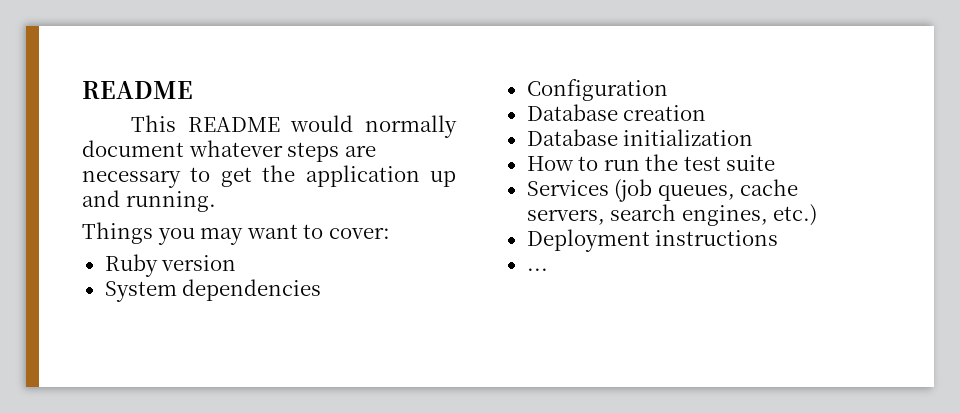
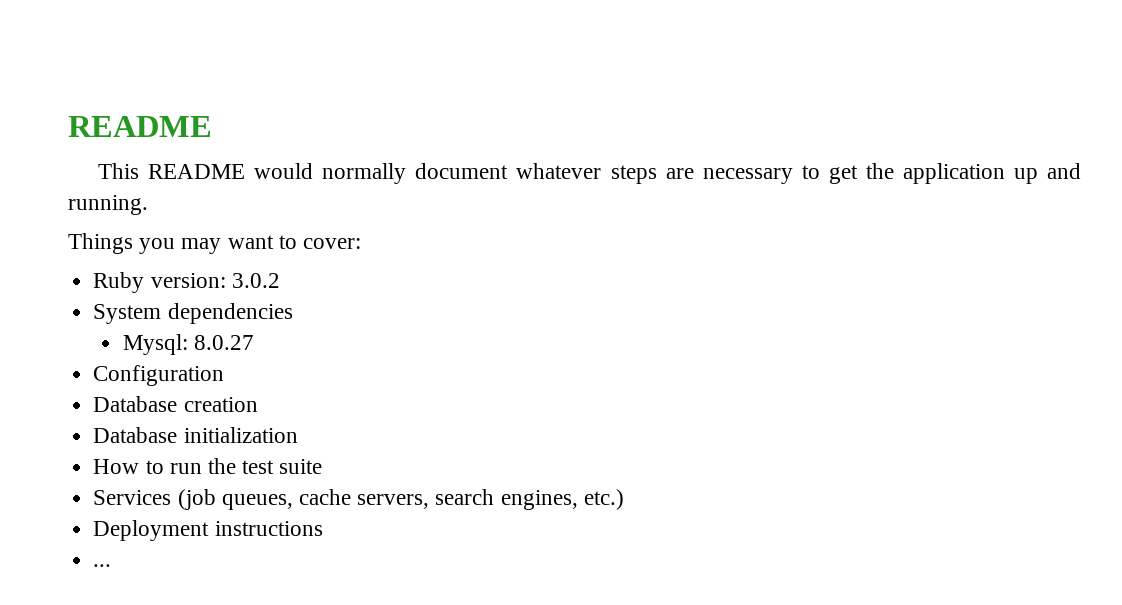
- Ruby version
+ Ruby version: 3.0.2
+ Mysql: 8.0.27

